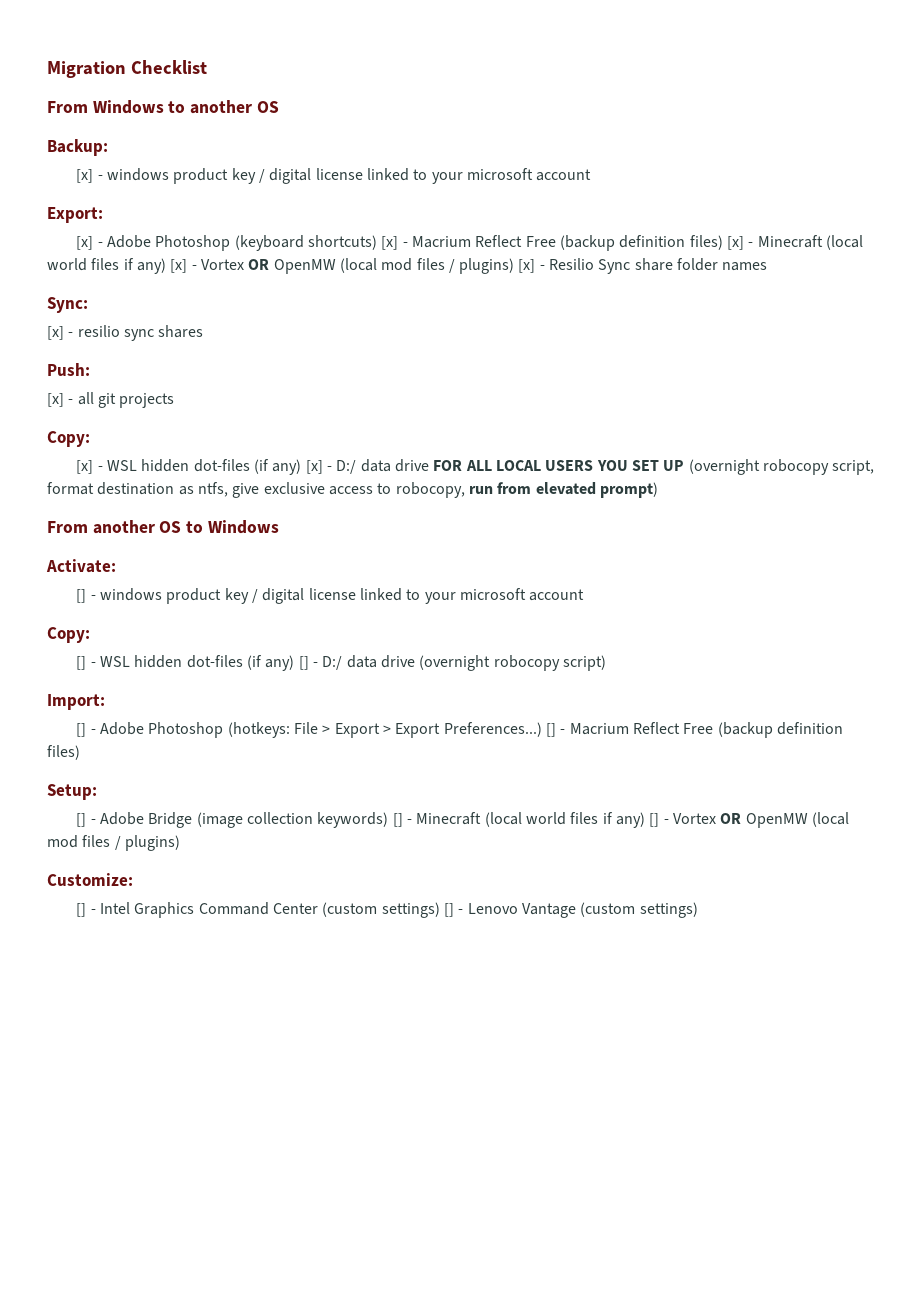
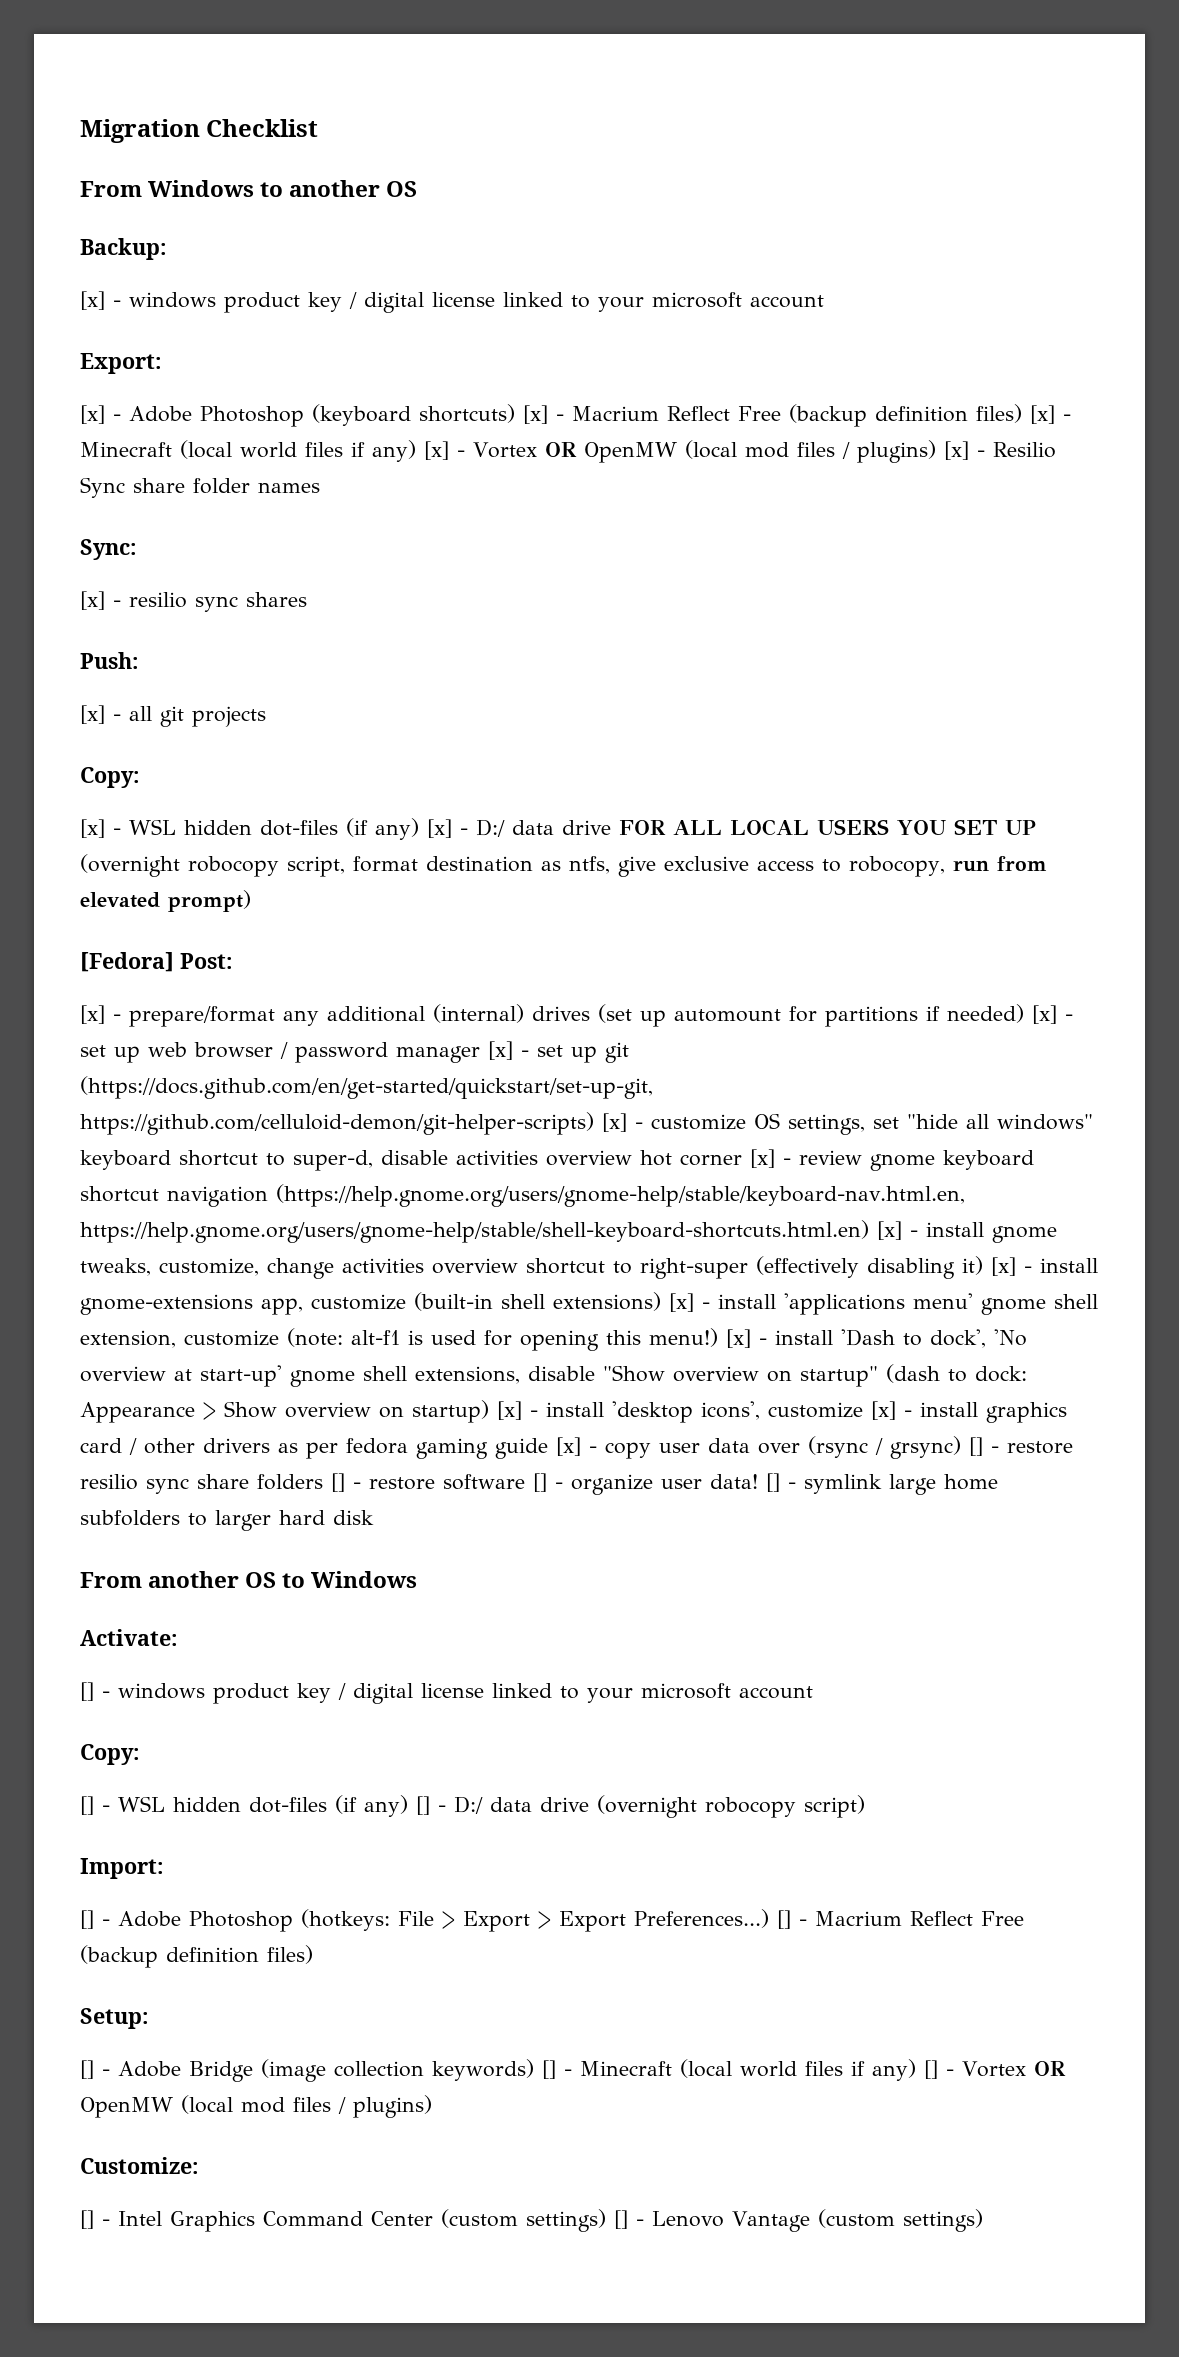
+ [Fedora] Post:
+ [x] - prepare/format any additional (internal) drives (set up automount for partitions if needed) [x] - set up web browser / password manager [x] - set up git (https://docs.github.com/en/get-started/quickstart/set-up-git, https://github.com/celluloid-demon/git-helper-scripts) [x] - customize OS settings, set "hide all windows" keyboard shortcut to super-d, disable activities overview hot corner [x] - review gnome keyboard shortcut navigation (https://help.gnome.org/users/gnome-help/stable/keyboard-nav.html.en, https://help.gnome.org/users/gnome-help/stable/shell-keyboard-shortcuts.html.en) [x] - install gnome tweaks, customize, change activities overview shortcut to right-super (effectively disabling it) [x] - install gnome-extensions app, customize (built-in shell extensions) [x] - install 'applications menu' gnome shell extension, customize (note: alt-f1 is used for opening this menu!) [x] - install 'Dash to dock', 'No overview at start-up' gnome shell extensions, disable "Show overview on startup" (dash to dock: Appearance > Show overview on startup) [x] - install 'desktop icons', customize [x] - install graphics card / other drivers as per fedora gaming guide [x] - copy user data over (rsync / grsync) [] - restore resilio sync share folders [] - restore software [] - organize user data! [] - symlink large home subfolders to larger hard disk

